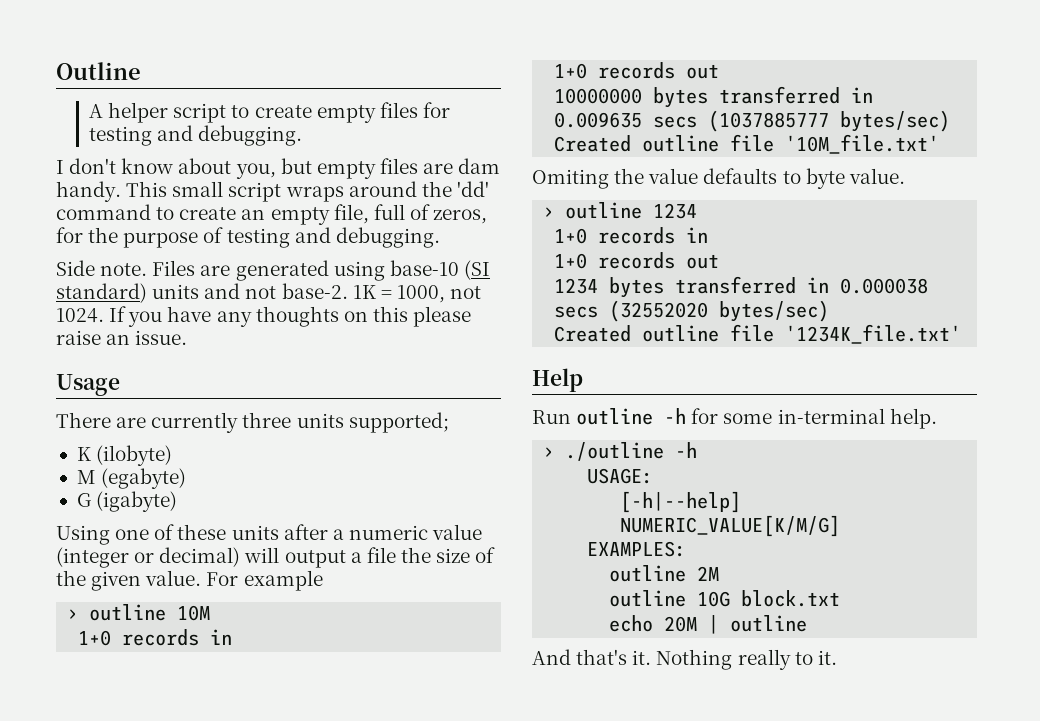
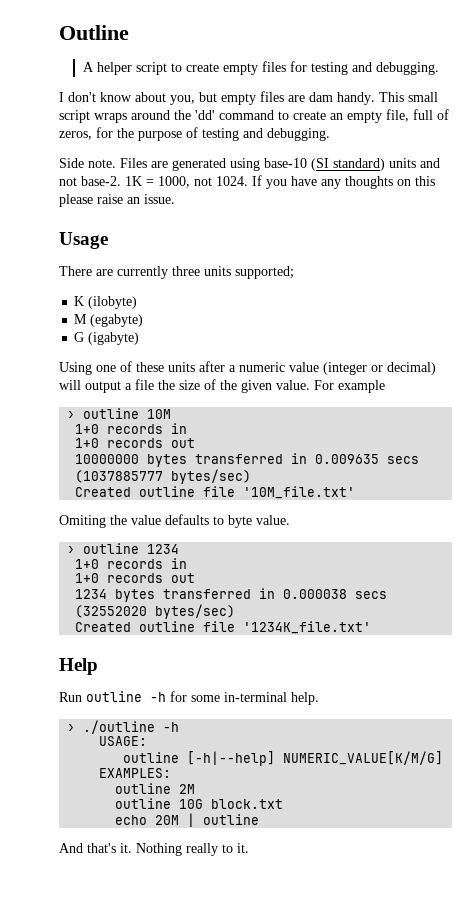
- [-h|--help] NUMERIC_VALUE[K/M/G]
+ outline [-h|--help] NUMERIC_VALUE[K/M/G]

